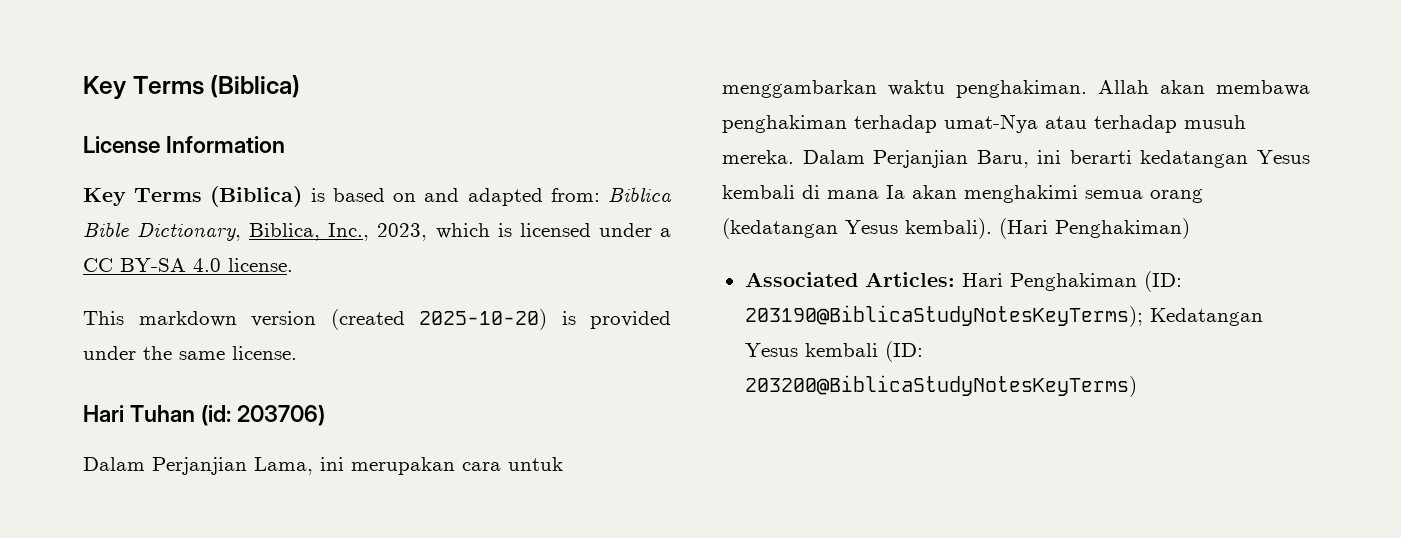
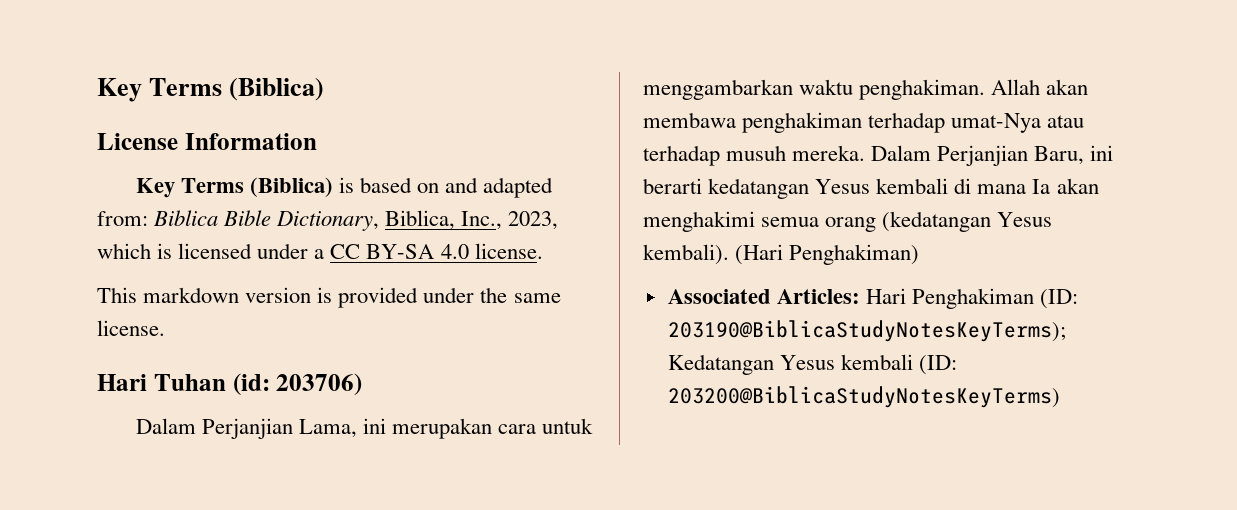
- This markdown version (created 2025-10-20) is provided under the same license.
+ This markdown version is provided under the same license.

